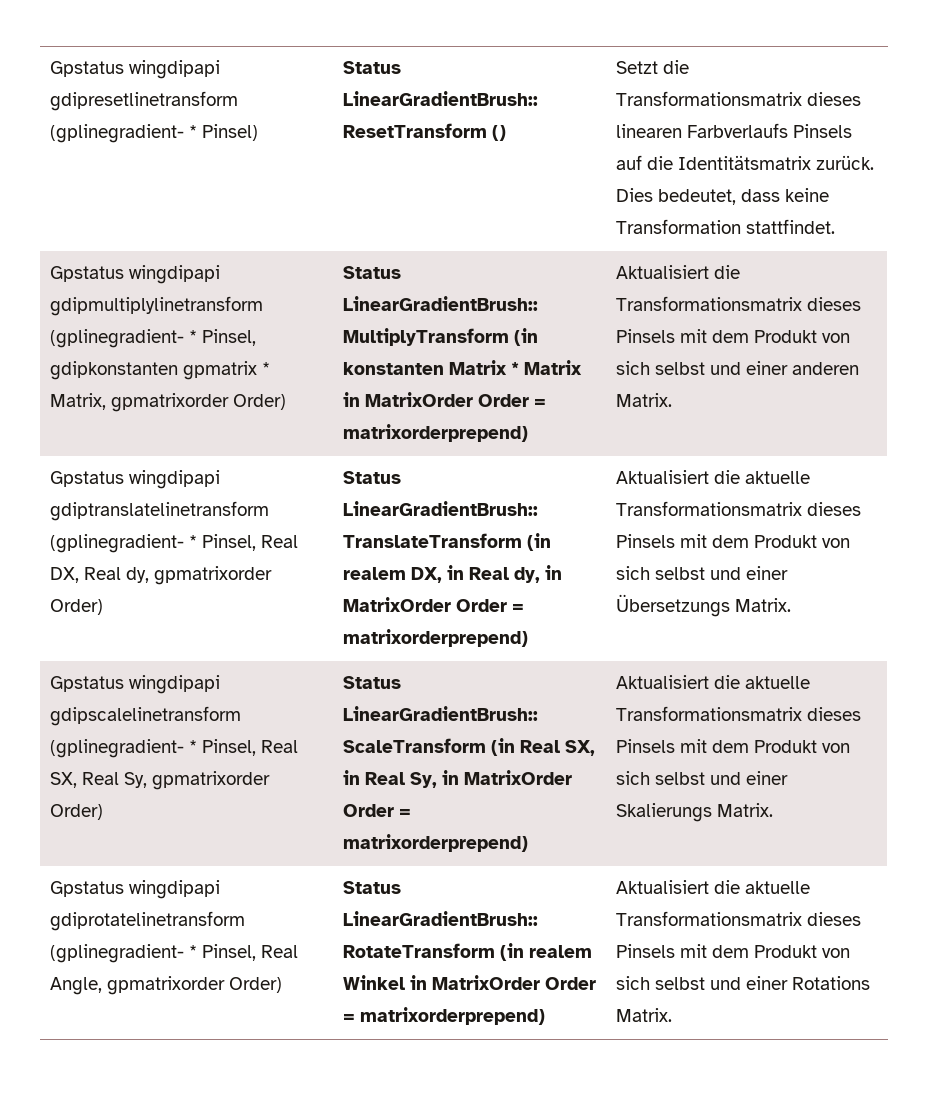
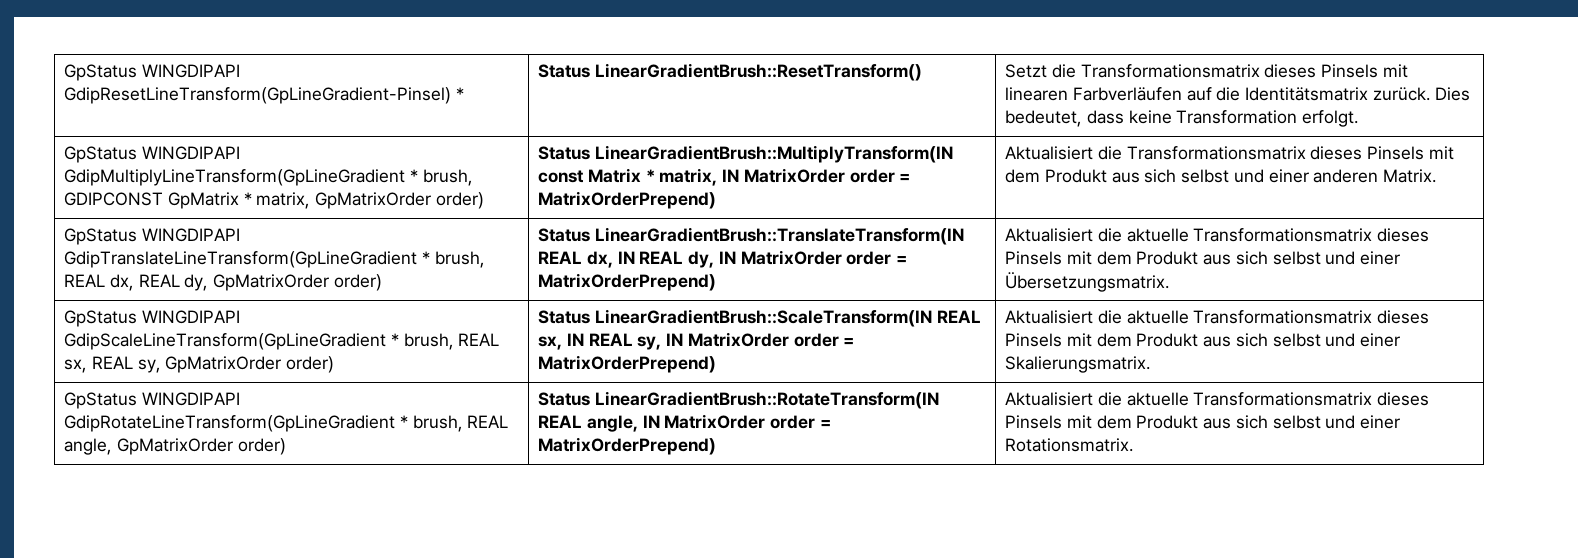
- Gpstatus wingdipapi gdipresetlinetransform (gplinegradient- * Pinsel) | Status LinearGradientBrush:: ResetTransform () | Setzt die Transformationsmatrix dieses linearen Farbverlaufs Pinsels auf die Identitätsmatrix zurück. Dies bedeutet, dass keine Transformation stattfindet.
- Gpstatus wingdipapi gdipmultiplylinetransform (gplinegradient- * Pinsel, gdipkonstanten gpmatrix * Matrix, gpmatrixorder Order) | Status LinearGradientBrush:: MultiplyTransform (in konstanten Matrix * Matrix in MatrixOrder Order = matrixorderprepend) | Aktualisiert die Transformationsmatrix dieses Pinsels mit dem Produkt von sich selbst und einer anderen Matrix.
+ GpStatus WINGDIPAPI GdipResetLineTransform(GpLineGradient-Pinsel) * | Status LinearGradientBrush::ResetTransform() | Setzt die Transformationsmatrix dieses Pinsels mit linearen Farbverläufen auf die Identitätsmatrix zurück. Dies bedeutet, dass keine Transformation erfolgt.
+ GpStatus WINGDIPAPI GdipMultiplyLineTransform(GpLineGradient * brush, GDIPCONST GpMatrix * matrix, GpMatrixOrder order) | Status LinearGradientBrush::MultiplyTransform(IN const Matrix * matrix, IN MatrixOrder order = MatrixOrderPrepend) | Aktualisiert die Transformationsmatrix dieses Pinsels mit dem Produkt aus sich selbst und einer anderen Matrix.
- Gpstatus wingdipapi gdiptranslatelinetransform (gplinegradient- * Pinsel, Real DX, Real dy, gpmatrixorder Order) | Status LinearGradientBrush:: TranslateTransform (in realem DX, in Real dy, in MatrixOrder Order = matrixorderprepend) | Aktualisiert die aktuelle Transformationsmatrix dieses Pinsels mit dem Produkt von sich selbst und einer Übersetzungs Matrix.
- Gpstatus wingdipapi gdipscalelinetransform (gplinegradient- * Pinsel, Real SX, Real Sy, gpmatrixorder Order) | Status LinearGradientBrush:: ScaleTransform (in Real SX, in Real Sy, in MatrixOrder Order = matrixorderprepend) | Aktualisiert die aktuelle Transformationsmatrix dieses Pinsels mit dem Produkt von sich selbst und einer Skalierungs Matrix.
- Gpstatus wingdipapi gdiprotatelinetransform (gplinegradient- * Pinsel, Real Angle, gpmatrixorder Order) | Status LinearGradientBrush:: RotateTransform (in realem Winkel in MatrixOrder Order = matrixorderprepend) | Aktualisiert die aktuelle Transformationsmatrix dieses Pinsels mit dem Produkt von sich selbst und einer Rotations Matrix.
+ GpStatus WINGDIPAPI GdipTranslateLineTransform(GpLineGradient * brush, REAL dx, REAL dy, GpMatrixOrder order) | Status LinearGradientBrush::TranslateTransform(IN REAL dx, IN REAL dy, IN MatrixOrder order = MatrixOrderPrepend) | Aktualisiert die aktuelle Transformationsmatrix dieses Pinsels mit dem Produkt aus sich selbst und einer Übersetzungsmatrix.
+ GpStatus WINGDIPAPI GdipScaleLineTransform(GpLineGradient * brush, REAL sx, REAL sy, GpMatrixOrder order) | Status LinearGradientBrush::ScaleTransform(IN REAL sx, IN REAL sy, IN MatrixOrder order = MatrixOrderPrepend) | Aktualisiert die aktuelle Transformationsmatrix dieses Pinsels mit dem Produkt aus sich selbst und einer Skalierungsmatrix.
+ GpStatus WINGDIPAPI GdipRotateLineTransform(GpLineGradient * brush, REAL angle, GpMatrixOrder order) | Status LinearGradientBrush::RotateTransform(IN REAL angle, IN MatrixOrder order = MatrixOrderPrepend) | Aktualisiert die aktuelle Transformationsmatrix dieses Pinsels mit dem Produkt aus sich selbst und einer Rotationsmatrix.

